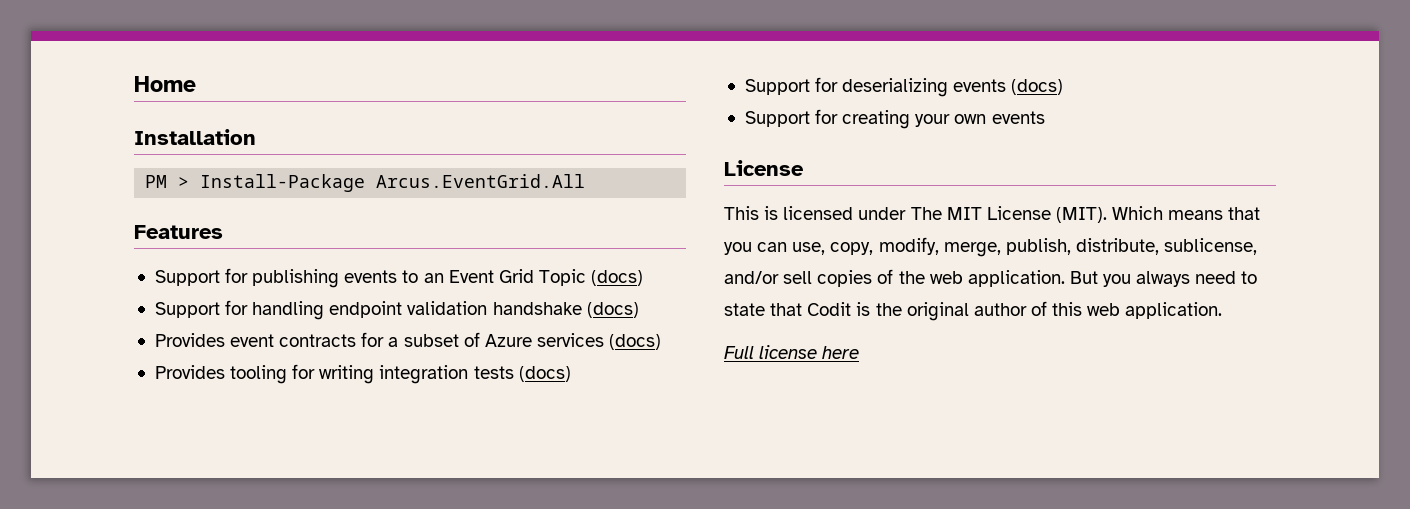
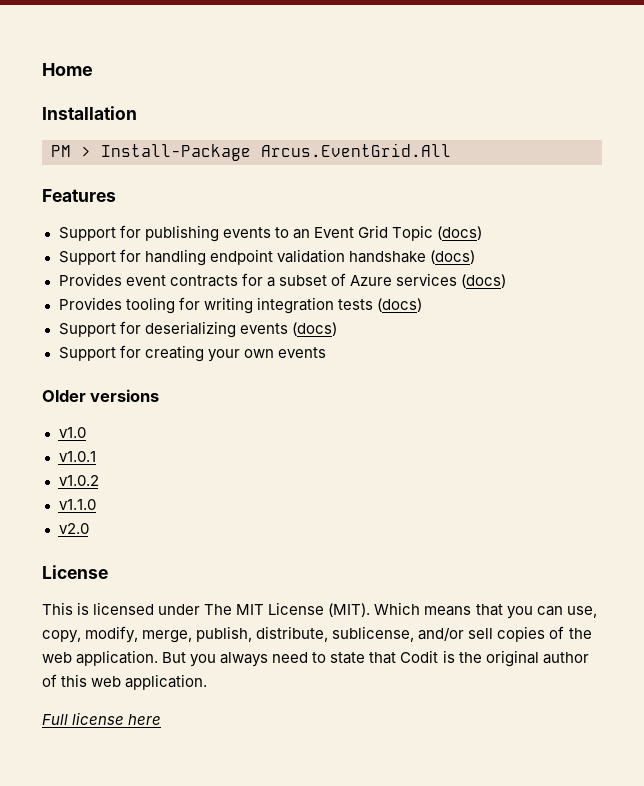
+ Older versions
+ v1.0
+ v1.0.1
+ v1.0.2
+ v1.1.0
+ v2.0

